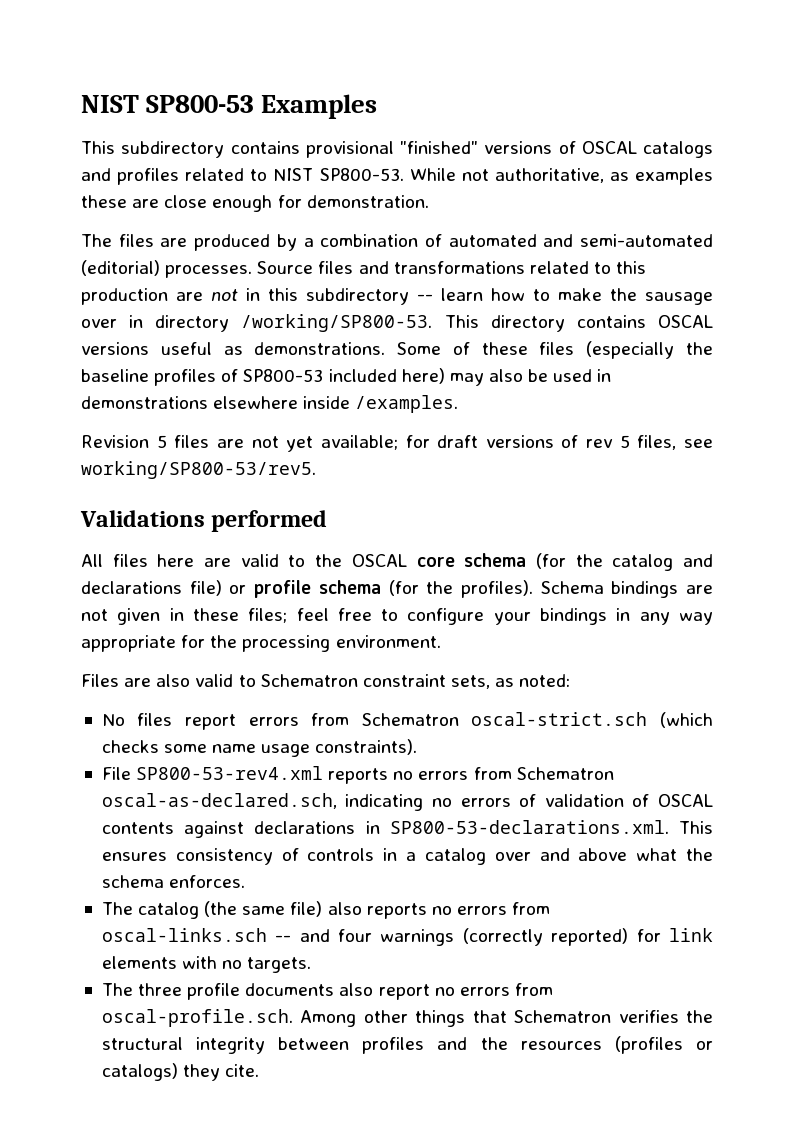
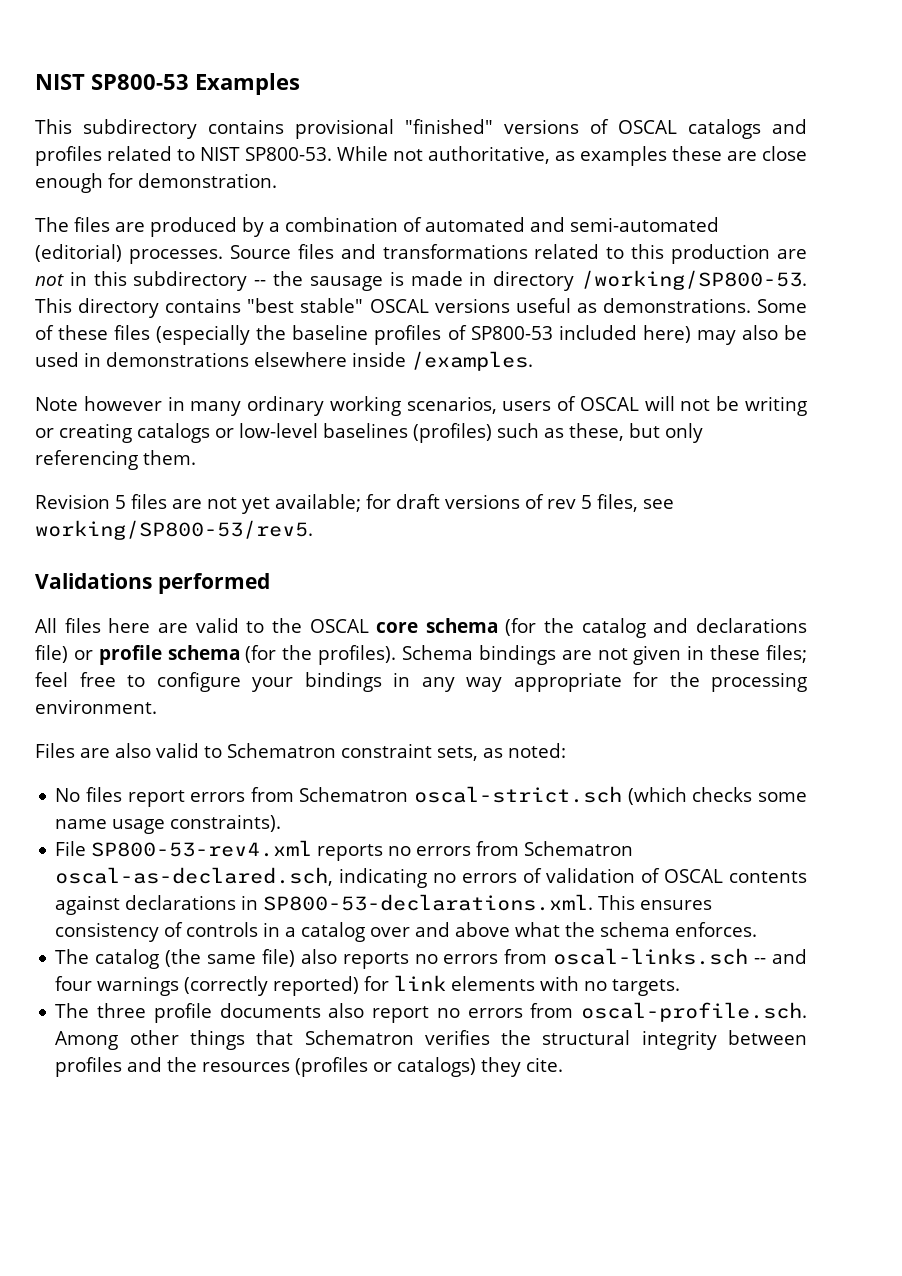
- Source files and transformations related to this production are not in this subdirectory -- learn how to make the sausage over in directory /working/SP800-53.
+ Source files and transformations related to this production are not in this subdirectory -- the sausage is made in directory /working/SP800-53.
- This directory contains OSCAL versions useful as demonstrations.
+ This directory contains "best stable" OSCAL versions useful as demonstrations.
+ Note however in many ordinary working scenarios, users of OSCAL will not be writing or creating catalogs or low-level baselines (profiles) such as these, but only referencing them.

